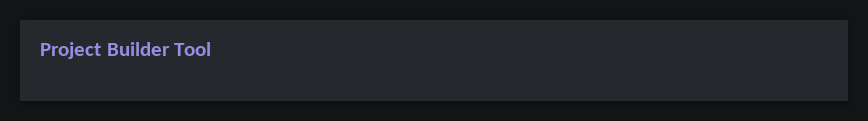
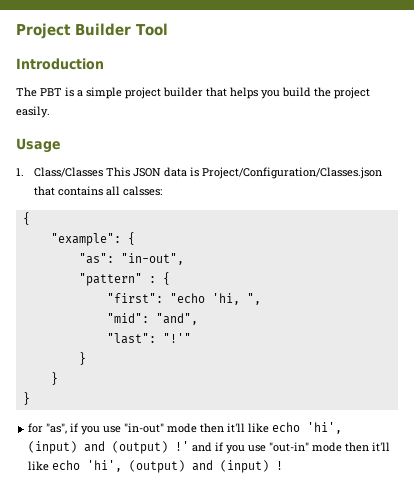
+ Introduction
+ The PBT is a simple project builder that helps you build the project easily.
+ Usage
+ 1. Class/Classes This JSON data is Project/Configuration/Classes.json that contains all calsses:
+ {
+ "example": {
+ "as": "in-out",
+ "pattern" : {
+ "first": "echo 'hi, ",
+ "mid": "and",
+ "last": "!'"
+ }
+ }
+ }
+ for "as", if you use "in-out" mode then it'll like echo 'hi', (input) and (output) !' and if you use "out-in" mode then it'll like echo 'hi', (output) and (input) !

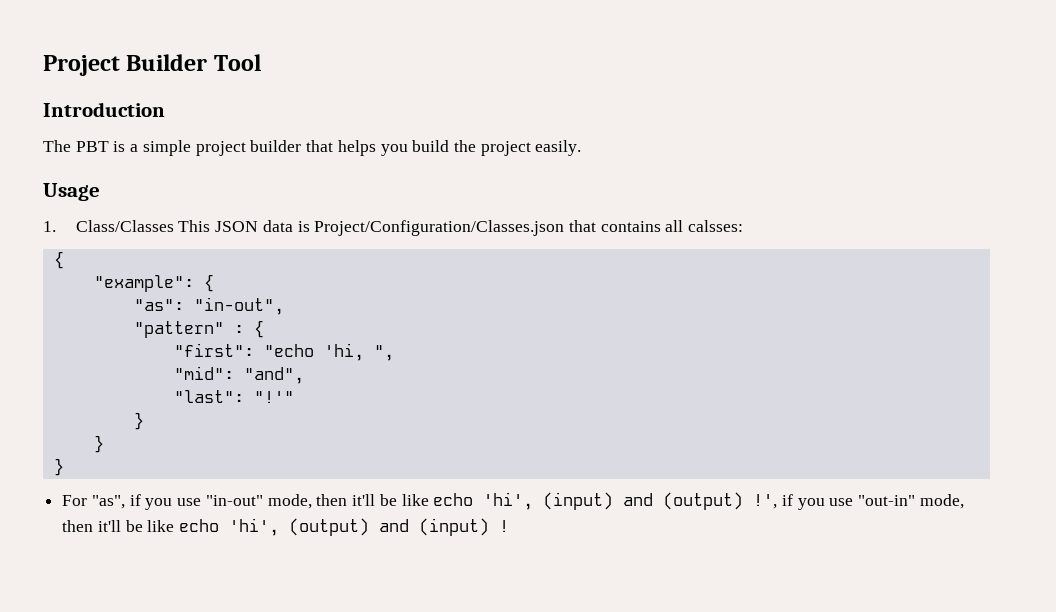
- for "as", if you use "in-out" mode then it'll like echo 'hi', (input) and (output) !' and if you use "out-in" mode then it'll like echo 'hi', (output) and (input) !
+ For "as", if you use "in-out" mode, then it'll be like echo 'hi', (input) and (output) !', if you use "out-in" mode, then it'll be like echo 'hi', (output) and (input) !

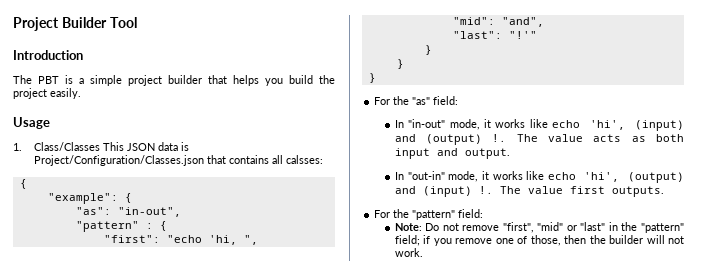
- For "as", if you use "in-out" mode, then it'll be like echo 'hi', (input) and (output) !', if you use "out-in" mode, then it'll be like echo 'hi', (output) and (input) !
+ For the "as" field:
+ In "in-out" mode, it works like echo 'hi', (input) and (output) !. The value acts as both input and output.
+ In "out-in" mode, it works like echo 'hi', (output) and (input) !. The value first outputs.
+ For the "pattern" field:
+ Note: Do not remove "first", "mid" or "last" in the "pattern" field; if you remove one of those, then the builder will not work.

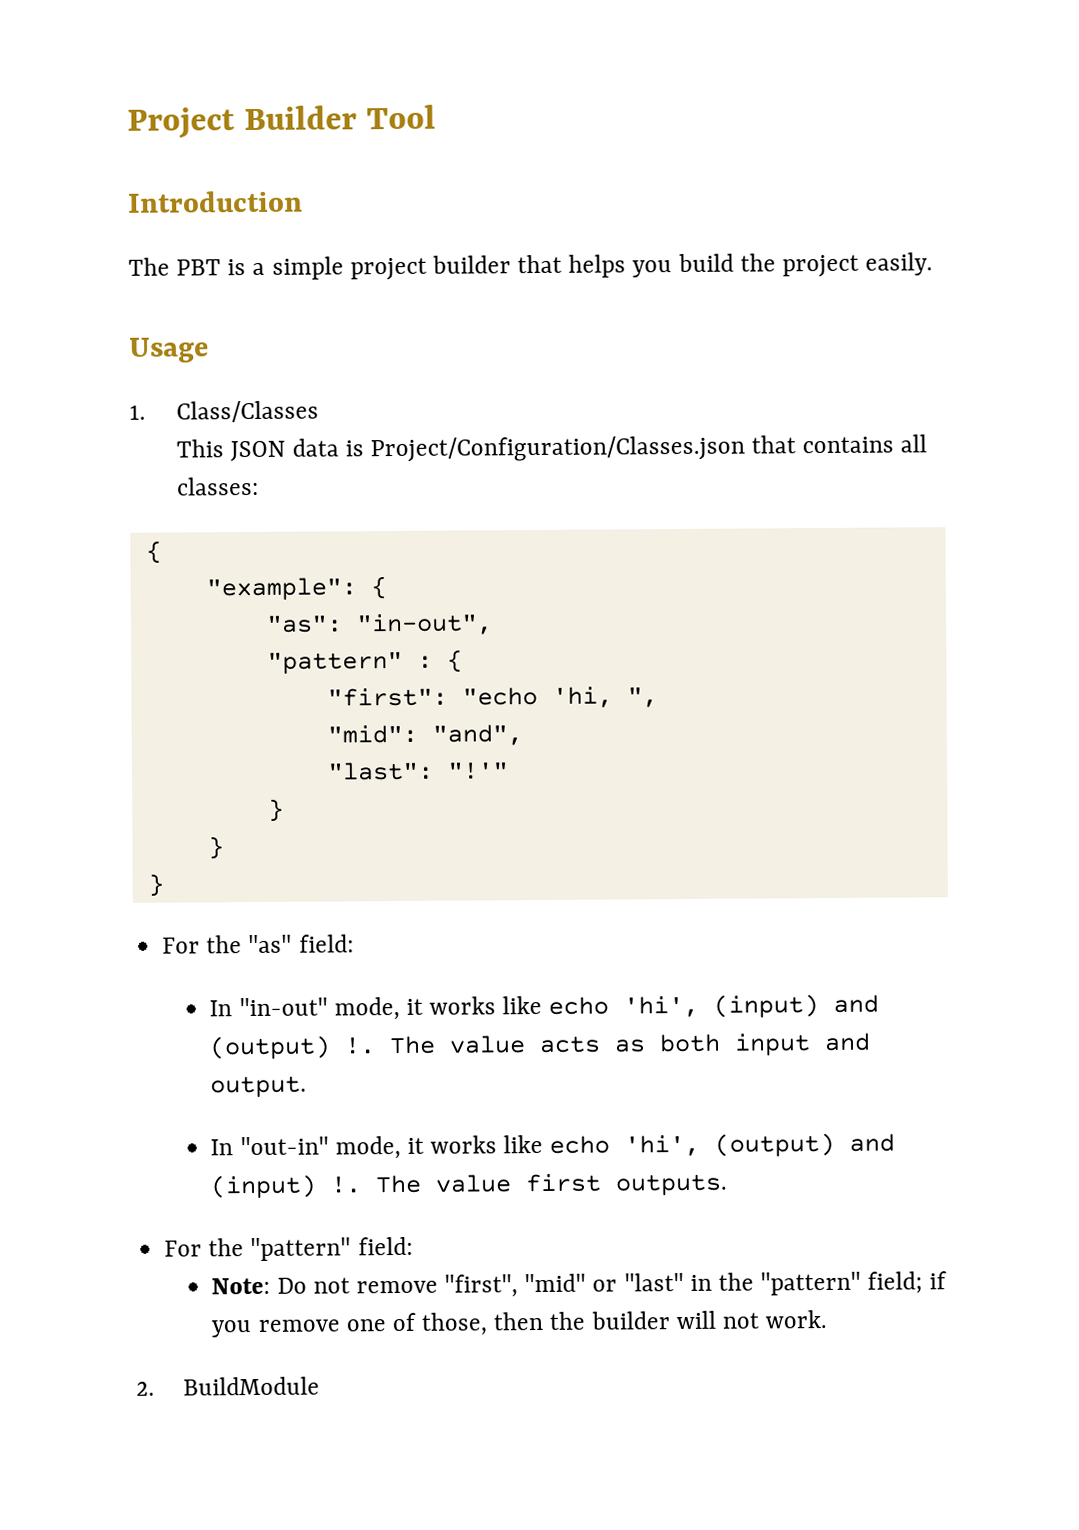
- 1. Class/Classes This JSON data is Project/Configuration/Classes.json that contains all calsses:
+ 1. Class/Classes
+ This JSON data is Project/Configuration/Classes.json that contains all classes:
+ 2. BuildModule

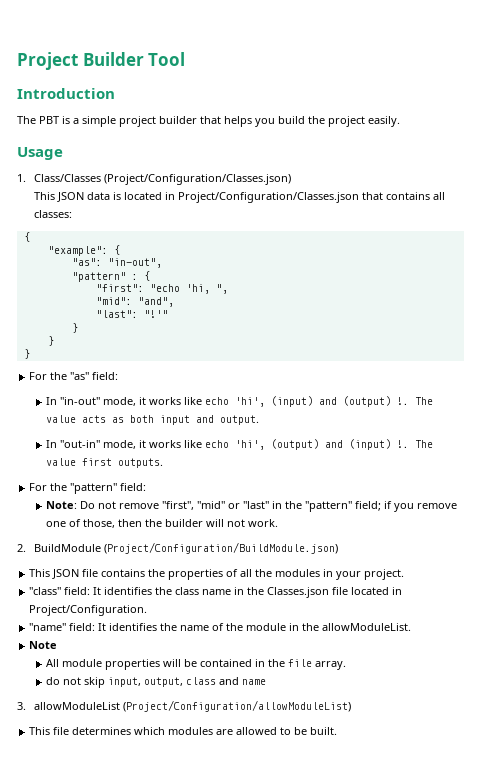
- 1. Class/Classes
+ 1. Class/Classes (Project/Configuration/Classes.json)
- This JSON data is Project/Configuration/Classes.json that contains all classes:
+ This JSON data is located in Project/Configuration/Classes.json that contains all classes:
- 2. BuildModule
+ 2. BuildModule (Project/Configuration/BuildModule.json)
+ This JSON file contains the properties of all the modules in your project.
+ "class" field: It identifies the class name in the Classes.json file located in Project/Configuration.
+ "name" field: It identifies the name of the module in the allowModuleList.
+ Note
+ All module properties will be contained in the file array.
+ do not skip input, output, class and name
+ 3. allowModuleList (Project/Configuration/allowModuleList)
+ This file determines which modules are allowed to be built.

